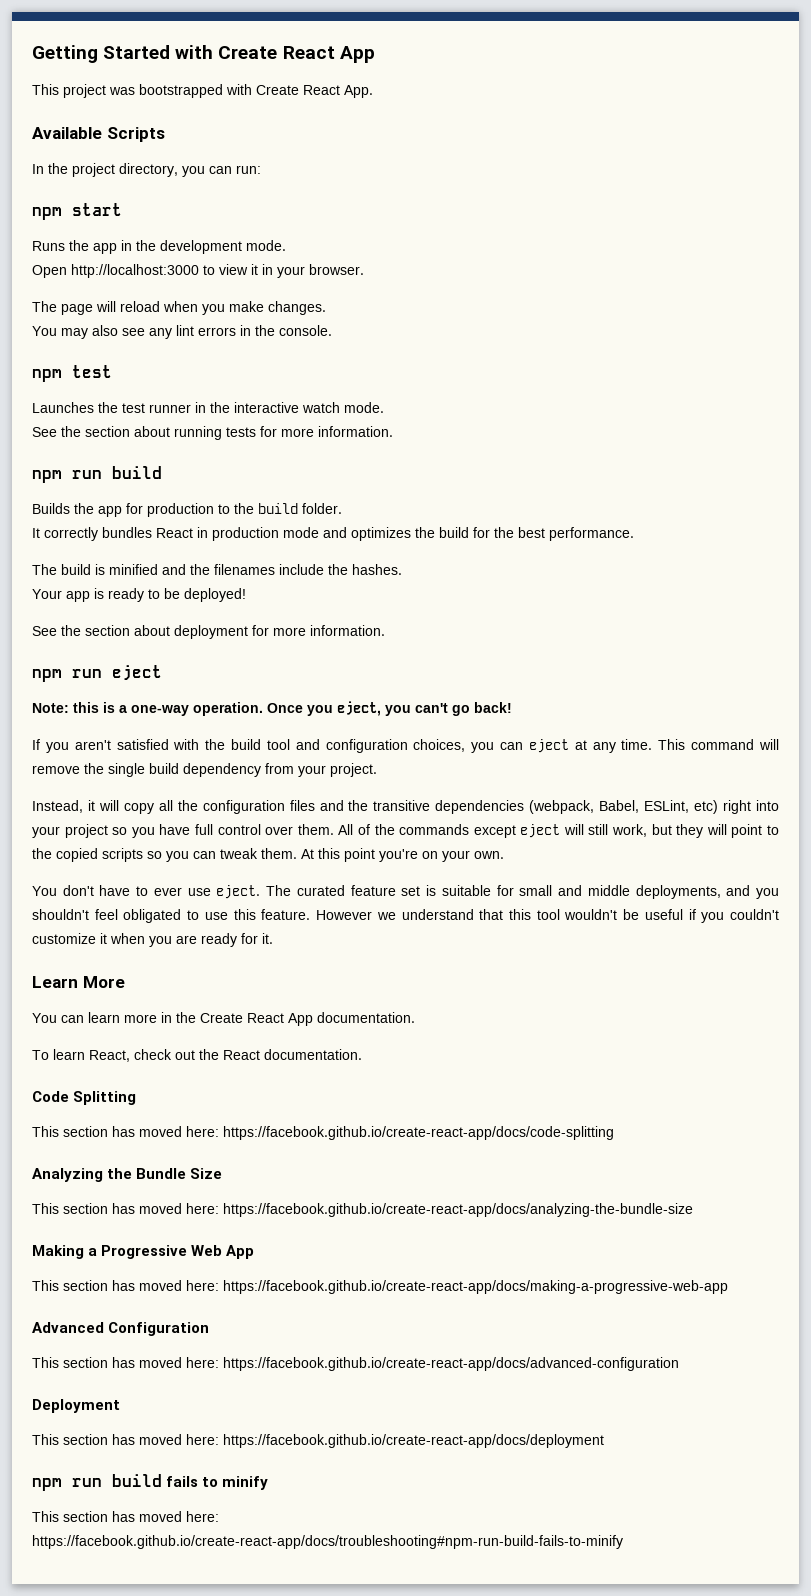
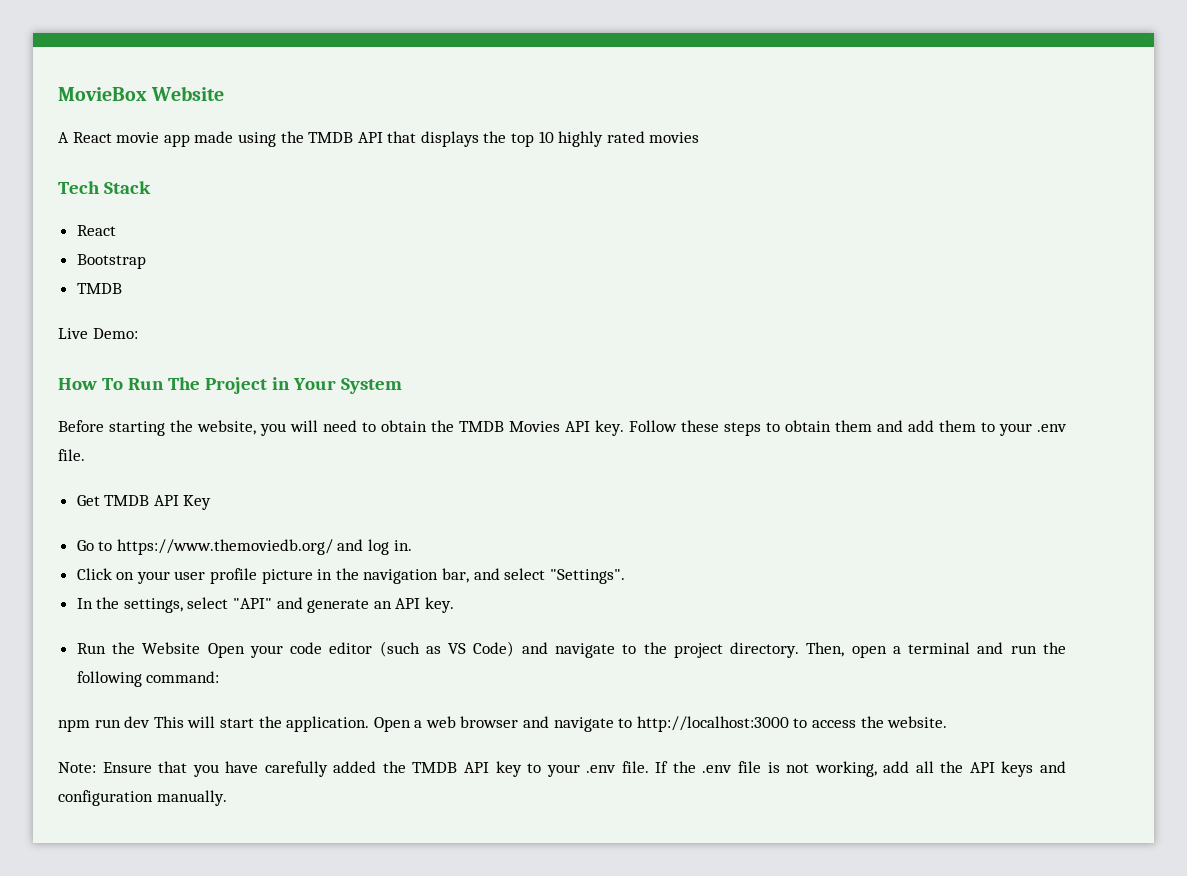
- Getting Started with Create React App
- This project was bootstrapped with Create React App.
- Available Scripts
- In the project directory, you can run:
- npm start
- Runs the app in the development mode.
- Open http://localhost:3000 to view it in your browser.
- The page will reload when you make changes.
- You may also see any lint errors in the console.
- npm test
- Launches the test runner in the interactive watch mode.
- See the section about running tests for more information.
- npm run build
- Builds the app for production to the build folder.
- It correctly bundles React in production mode and optimizes the build for the best performance.
- The build is minified and the filenames include the hashes.
- Your app is ready to be deployed!
- See the section about deployment for more information.
- npm run eject
- Note: this is a one-way operation. Once you eject, you can't go back!
- If you aren't satisfied with the build tool and configuration choices, you can eject at any time. This command will remove the single build dependency from your project.
- Instead, it will copy all the configuration files and the transitive dependencies (webpack, Babel, ESLint, etc) right into your project so you have full control over them. All of the commands except eject will still work, but they will point to the copied scripts so you can tweak them. At this point you're on your own.
- You don't have to ever use eject. The curated feature set is suitable for small and middle deployments, and you shouldn't feel obligated to use this feature. However we understand that this tool wouldn't be useful if you couldn't customize it when you are ready for it.
- Learn More
- You can learn more in the Create React App documentation.
- To learn React, check out the React documentation.
- Code Splitting
- This section has moved here: https://facebook.github.io/create-react-app/docs/code-splitting
- Analyzing the Bundle Size
- This section has moved here: https://facebook.github.io/create-react-app/docs/analyzing-the-bundle-size
- Making a Progressive Web App
- This section has moved here: https://facebook.github.io/create-react-app/docs/making-a-progressive-web-app
- Advanced Configuration
- This section has moved here: https://facebook.github.io/create-react-app/docs/advanced-configuration
- Deployment
- This section has moved here: https://facebook.github.io/create-react-app/docs/deployment
- npm run build fails to minify
- This section has moved here: https://facebook.github.io/create-react-app/docs/troubleshooting#npm-run-build-fails-to-minify
+ MovieBox Website
+ A React movie app made using the TMDB API that displays the top 10 highly rated movies
+ Tech Stack
+ React
+ Bootstrap
+ TMDB
+ Live Demo:
+ How To Run The Project in Your System
+ Before starting the website, you will need to obtain the TMDB Movies API key. Follow these steps to obtain them and add them to your .env file.
+ Get TMDB API Key
+ Go to https://www.themoviedb.org/ and log in.
+ Click on your user profile picture in the navigation bar, and select "Settings".
+ In the settings, select "API" and generate an API key.
+ Run the Website Open your code editor (such as VS Code) and navigate to the project directory. Then, open a terminal and run the following command:
+ npm run dev This will start the application. Open a web browser and navigate to http://localhost:3000 to access the website.
+ Note: Ensure that you have carefully added the TMDB API key to your .env file. If the .env file is not working, add all the API keys and configuration manually.

